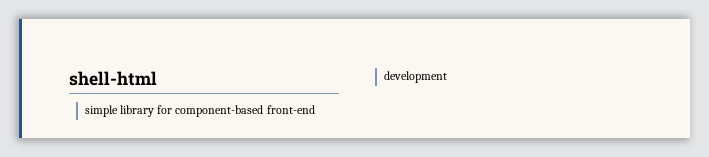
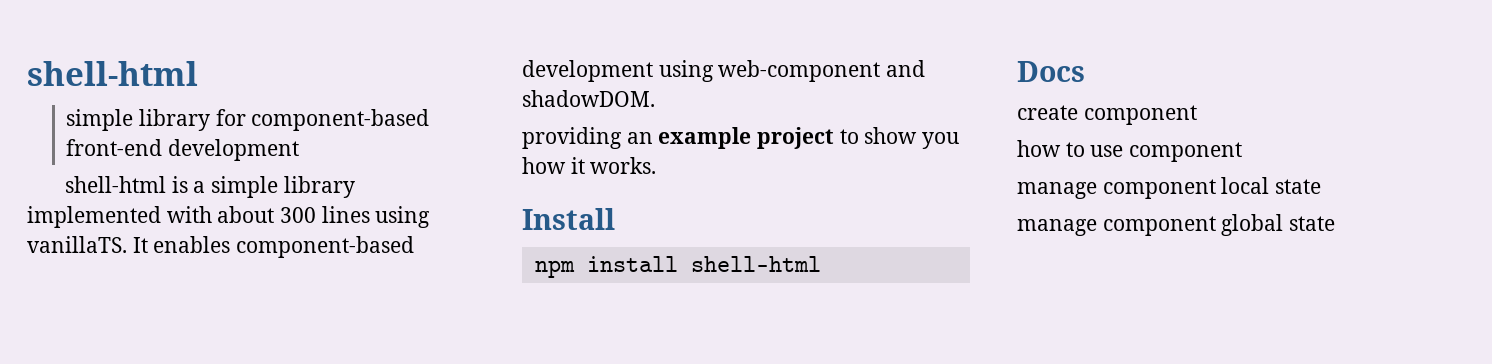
+ shell-html is a simple library implemented with about 300 lines using vanillaTS. It enables component-based development using web-component and shadowDOM.
+ providing an example project to show you how it works.
+ Install
+ npm install shell-html
+ Docs
+ create component
+ how to use component
+ manage component local state
+ manage component global state

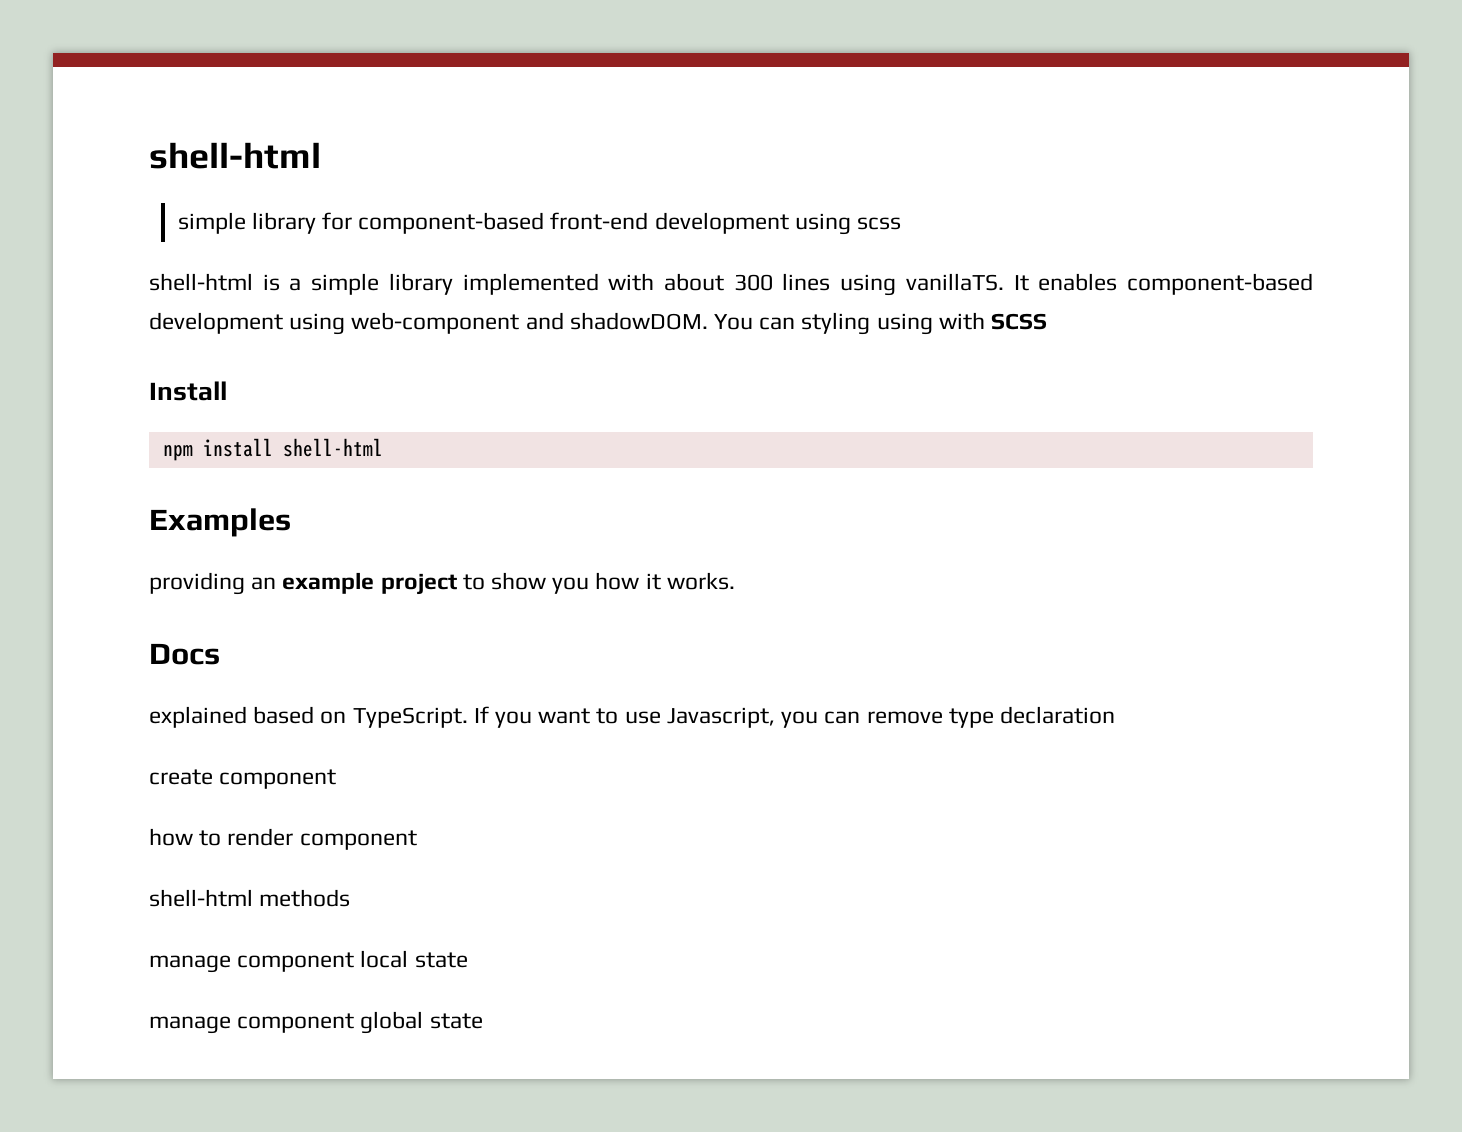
- simple library for component-based front-end development
+ simple library for component-based front-end development using scss
+ You can styling using with SCSS
+ Install
+ npm install shell-html
+ Examples
- Install
- npm install shell-html
  Docs
+ explained based on TypeScript. If you want to use Javascript, you can remove type declaration
- how to use component
+ how to render component
+ shell-html methods

